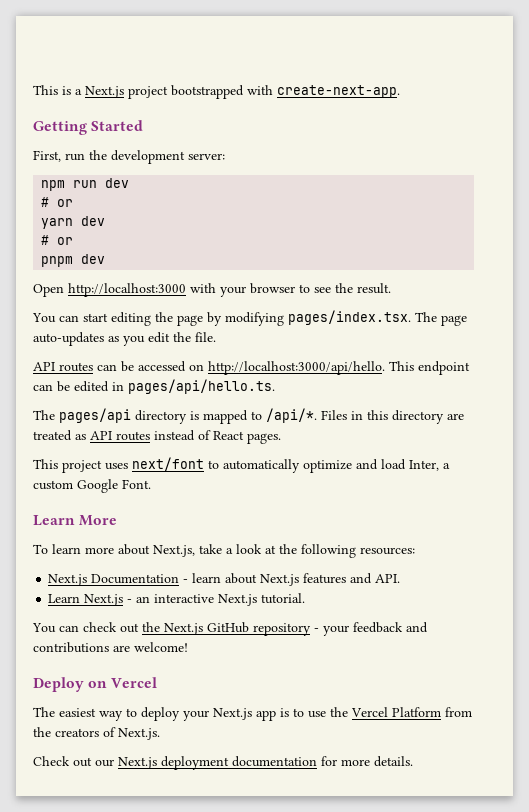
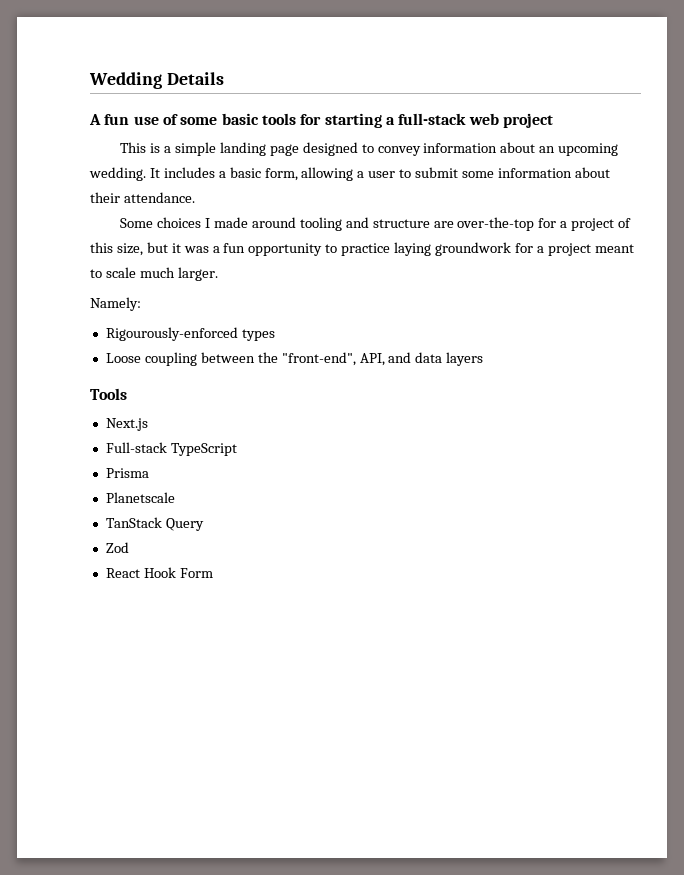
- This is a Next.js project bootstrapped with create-next-app.
- Getting Started
- First, run the development server:
- npm run dev
- # or
- yarn dev
- # or
- pnpm dev
- Open http://localhost:3000 with your browser to see the result.
- You can start editing the page by modifying pages/index.tsx. The page auto-updates as you edit the file.
- API routes can be accessed on http://localhost:3000/api/hello. This endpoint can be edited in pages/api/hello.ts.
- The pages/api directory is mapped to /api/*. Files in this directory are treated as API routes instead of React pages.
- This project uses next/font to automatically optimize and load Inter, a custom Google Font.
- Learn More
- To learn more about Next.js, take a look at the following resources:
- Next.js Documentation - learn about Next.js features and API.
- Learn Next.js - an interactive Next.js tutorial.
- You can check out the Next.js GitHub repository - your feedback and contributions are welcome!
- Deploy on Vercel
- The easiest way to deploy your Next.js app is to use the Vercel Platform from the creators of Next.js.
- Check out our Next.js deployment documentation for more details.
+ Wedding Details
+ A fun use of some basic tools for starting a full-stack web project
+ This is a simple landing page designed to convey information about an upcoming wedding. It includes a basic form, allowing a user to submit some information about their attendance.
+ Some choices I made around tooling and structure are over-the-top for a project of this size, but it was a fun opportunity to practice laying groundwork for a project meant to scale much larger.
+ Namely:
+ Rigourously-enforced types
+ Loose coupling between the "front-end", API, and data layers
+ Tools
+ Next.js
+ Full-stack TypeScript
+ Prisma
+ Planetscale
+ TanStack Query
+ Zod
+ React Hook Form

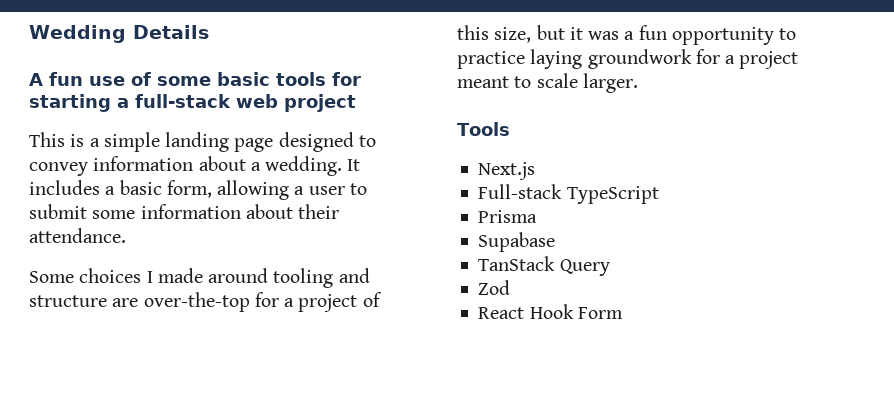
- This is a simple landing page designed to convey information about an upcoming wedding.
+ This is a simple landing page designed to convey information about a wedding.
- Some choices I made around tooling and structure are over-the-top for a project of this size, but it was a fun opportunity to practice laying groundwork for a project meant to scale much larger.
+ Some choices I made around tooling and structure are over-the-top for a project of this size, but it was a fun opportunity to practice laying groundwork for a project meant to scale larger.
- Namely:
- Rigourously-enforced types
- Loose coupling between the "front-end", API, and data layers
- Planetscale
+ Supabase

